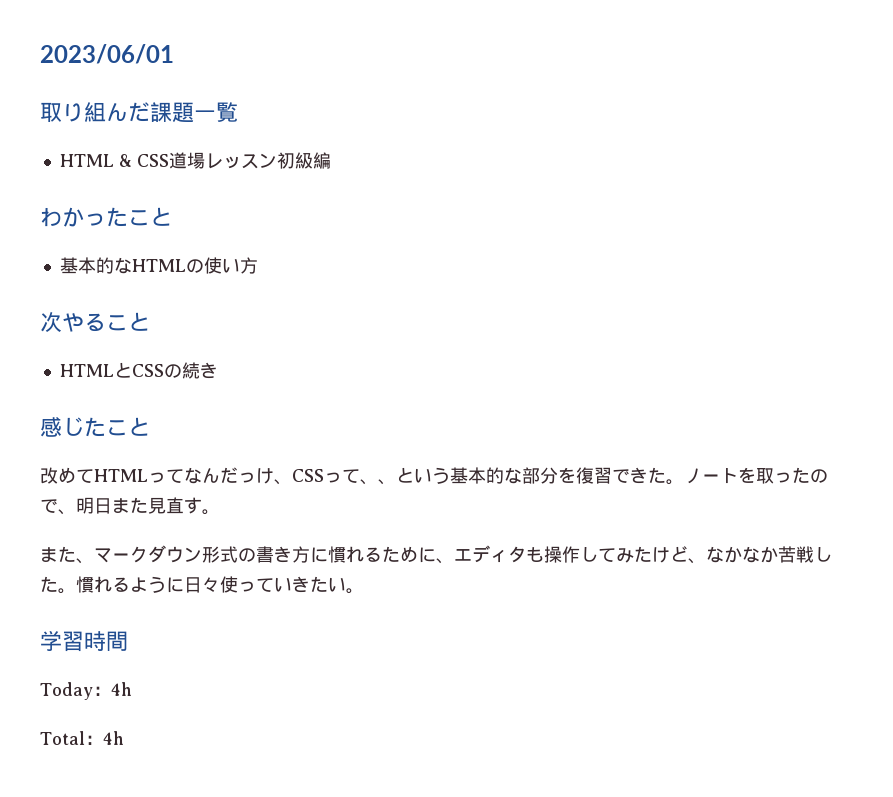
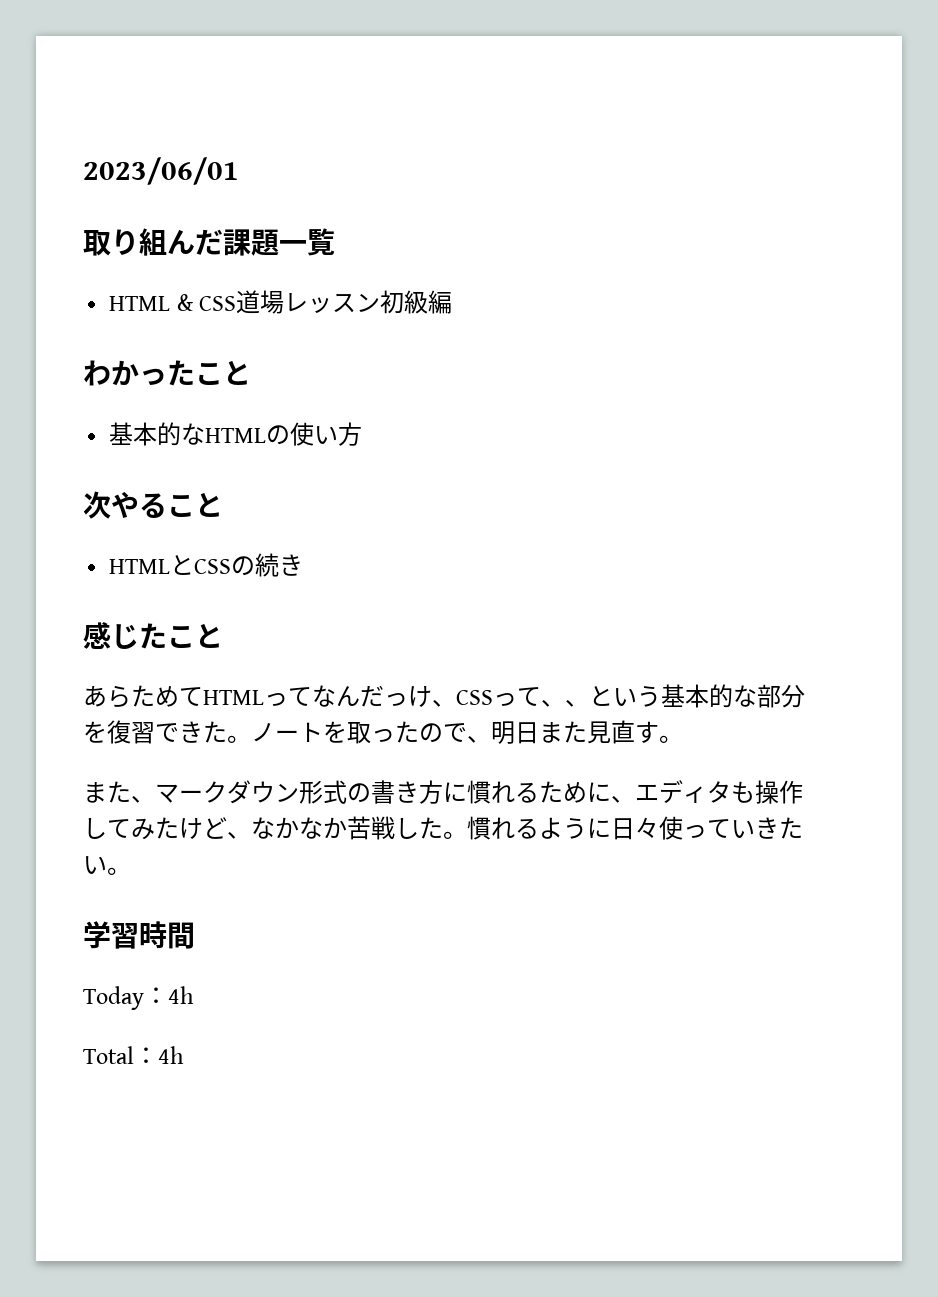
- 改めてHTMLってなんだっけ、CSSって、、という基本的な部分を復習できた。
+ あらためてHTMLってなんだっけ、CSSって、、という基本的な部分を復習できた。

